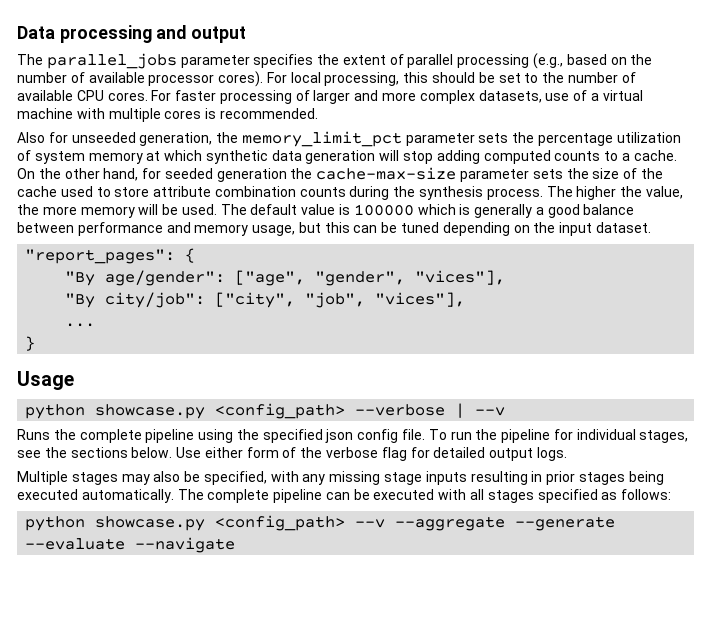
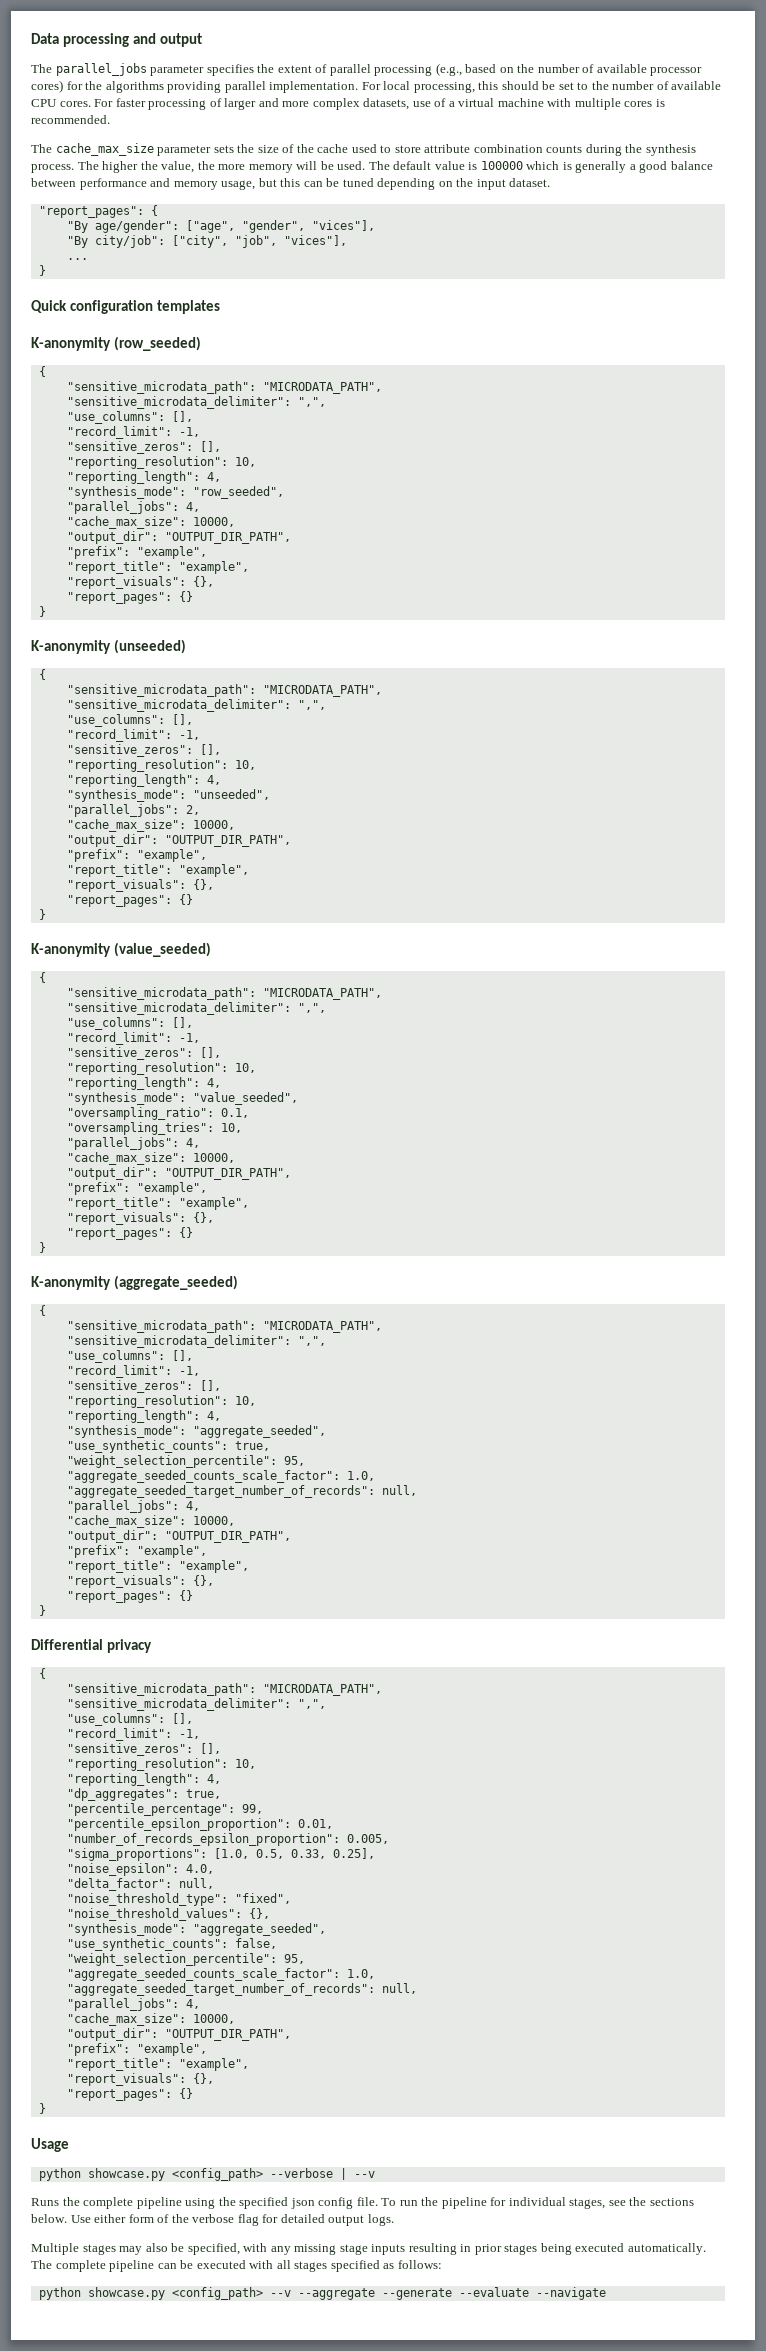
- The parallel_jobs parameter specifies the extent of parallel processing (e.g., based on the number of available processor cores).
+ The parallel_jobs parameter specifies the extent of parallel processing (e.g., based on the number of available processor cores) for the algorithms providing parallel implementation.
- Also for unseeded generation, the memory_limit_pct parameter sets the percentage utilization of system memory at which synthetic data generation will stop adding computed counts to a cache. On the other hand, for seeded generation the cache-max-size parameter sets the size of the cache used to store attribute combination counts during the synthesis process.
+ The cache_max_size parameter sets the size of the cache used to store attribute combination counts during the synthesis process.
+ Quick configuration templates
+ K-anonymity (row_seeded)
+ {
+ "sensitive_microdata_path": "MICRODATA_PATH",
+ "sensitive_microdata_delimiter": ",",
+ "use_columns": [],
+ "record_limit": -1,
+ "sensitive_zeros": [],
+ "reporting_resolution": 10,
+ "reporting_length": 4,
+ "synthesis_mode": "row_seeded",
+ "parallel_jobs": 4,
+ "cache_max_size": 10000,
+ "output_dir": "OUTPUT_DIR_PATH",
+ "prefix": "example",
+ "report_title": "example",
+ "report_visuals": {},
+ "report_pages": {}
+ }
+ K-anonymity (unseeded)
+ {
+ "sensitive_microdata_path": "MICRODATA_PATH",
+ "sensitive_microdata_delimiter": ",",
+ "use_columns": [],
+ "record_limit": -1,
+ "sensitive_zeros": [],
+ "reporting_resolution": 10,
+ "reporting_length": 4,
+ "synthesis_mode": "unseeded",
+ "parallel_jobs": 2,
+ "cache_max_size": 10000,
+ "output_dir": "OUTPUT_DIR_PATH",
+ "prefix": "example",
+ "report_title": "example",
+ "report_visuals": {},
+ "report_pages": {}
+ }
+ K-anonymity (value_seeded)
+ {
+ "sensitive_microdata_path": "MICRODATA_PATH",
+ "sensitive_microdata_delimiter": ",",
+ "use_columns": [],
+ "record_limit": -1,
+ "sensitive_zeros": [],
+ "reporting_resolution": 10,
+ "reporting_length": 4,
+ "synthesis_mode": "value_seeded",
+ "oversampling_ratio": 0.1,
+ "oversampling_tries": 10,
+ "parallel_jobs": 4,
+ "cache_max_size": 10000,
+ "output_dir": "OUTPUT_DIR_PATH",
+ "prefix": "example",
+ "report_title": "example",
+ "report_visuals": {},
+ "report_pages": {}
+ }
+ K-anonymity (aggregate_seeded)
+ {
+ "sensitive_microdata_path": "MICRODATA_PATH",
+ "sensitive_microdata_delimiter": ",",
+ "use_columns": [],
+ "record_limit": -1,
+ "sensitive_zeros": [],
+ "reporting_resolution": 10,
+ "reporting_length": 4,
+ "synthesis_mode": "aggregate_seeded",
+ "use_synthetic_counts": true,
+ "weight_selection_percentile": 95,
+ "aggregate_seeded_counts_scale_factor": 1.0,
+ "aggregate_seeded_target_number_of_records": null,
+ "parallel_jobs": 4,
+ "cache_max_size": 10000,
+ "output_dir": "OUTPUT_DIR_PATH",
+ "prefix": "example",
+ "report_title": "example",
+ "report_visuals": {},
+ "report_pages": {}
+ }
+ Differential privacy
+ {
+ "sensitive_microdata_path": "MICRODATA_PATH",
+ "sensitive_microdata_delimiter": ",",
+ "use_columns": [],
+ "record_limit": -1,
+ "sensitive_zeros": [],
+ "reporting_resolution": 10,
+ "reporting_length": 4,
+ "dp_aggregates": true,
+ "percentile_percentage": 99,
+ "percentile_epsilon_proportion": 0.01,
+ "number_of_records_epsilon_proportion": 0.005,
+ "sigma_proportions": [1.0, 0.5, 0.33, 0.25],
+ "noise_epsilon": 4.0,
+ "delta_factor": null,
+ "noise_threshold_type": "fixed",
+ "noise_threshold_values": {},
+ "synthesis_mode": "aggregate_seeded",
+ "use_synthetic_counts": false,
+ "weight_selection_percentile": 95,
+ "aggregate_seeded_counts_scale_factor": 1.0,
+ "aggregate_seeded_target_number_of_records": null,
+ "parallel_jobs": 4,
+ "cache_max_size": 10000,
+ "output_dir": "OUTPUT_DIR_PATH",
+ "prefix": "example",
+ "report_title": "example",
+ "report_visuals": {},
+ "report_pages": {}
+ }

